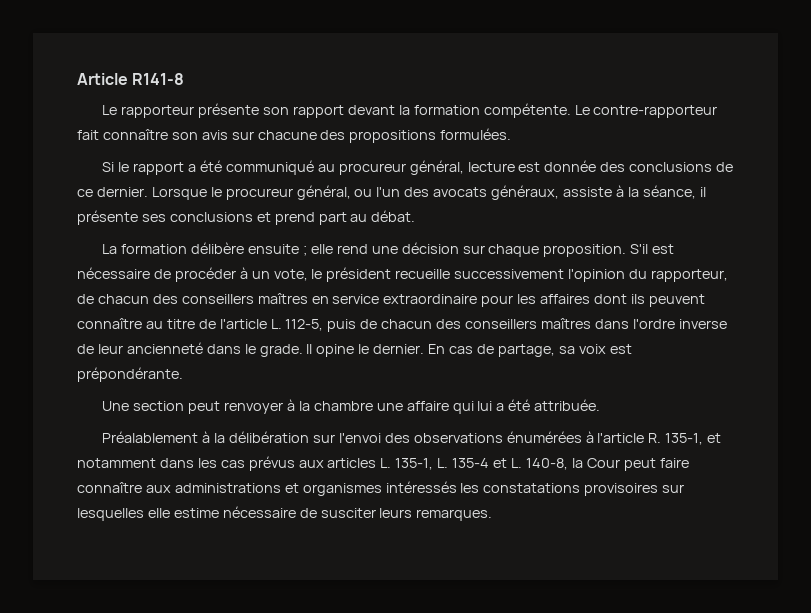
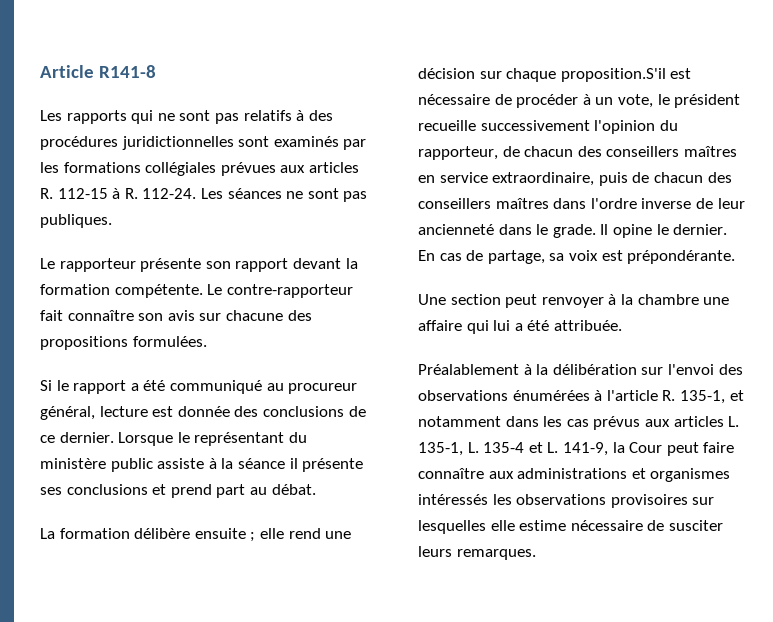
+ Les rapports qui ne sont pas relatifs à des procédures juridictionnelles sont examinés par les formations collégiales prévues aux articles R. 112-15 à R. 112-24. Les séances ne sont pas publiques.
- Lorsque le procureur général, ou l'un des avocats généraux, assiste à la séance, il présente ses conclusions et prend part au débat.
+ Lorsque le représentant du ministère public assiste à la séance il présente ses conclusions et prend part au débat.
- La formation délibère ensuite ; elle rend une décision sur chaque proposition. S'il est nécessaire de procéder à un vote, le président recueille successivement l'opinion du rapporteur, de chacun des conseillers maîtres en service extraordinaire pour les affaires dont ils peuvent connaître au titre de l'article L. 112-5, puis de chacun des conseillers maîtres dans l'ordre inverse de leur ancienneté dans le grade.
+ La formation délibère ensuite ; elle rend une décision sur chaque proposition.S'il est nécessaire de procéder à un vote, le président recueille successivement l'opinion du rapporteur, de chacun des conseillers maîtres en service extraordinaire, puis de chacun des conseillers maîtres dans l'ordre inverse de leur ancienneté dans le grade.
- Préalablement à la délibération sur l'envoi des observations énumérées à l'article R. 135-1, et notamment dans les cas prévus aux articles L. 135-1, L. 135-4 et L. 140-8, la Cour peut faire connaître aux administrations et organismes intéressés les constatations provisoires sur lesquelles elle estime nécessaire de susciter leurs remarques.
+ Préalablement à la délibération sur l'envoi des observations énumérées à l'article R. 135-1, et notamment dans les cas prévus aux articles L. 135-1, L. 135-4 et L. 141-9, la Cour peut faire connaître aux administrations et organismes intéressés les observations provisoires sur lesquelles elle estime nécessaire de susciter leurs remarques.

